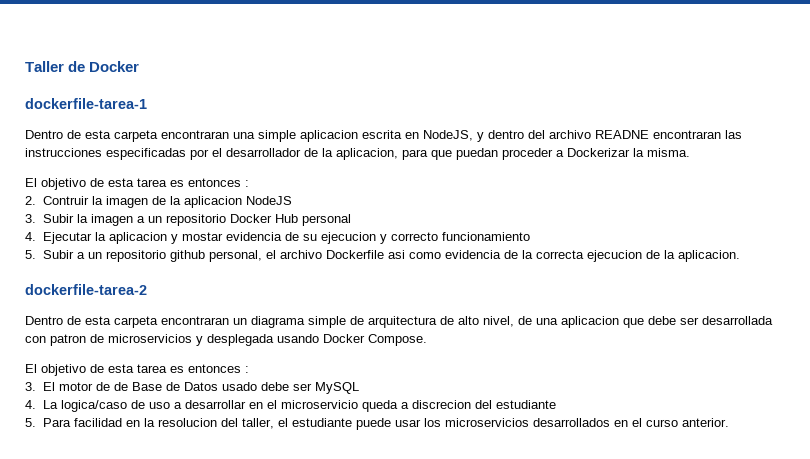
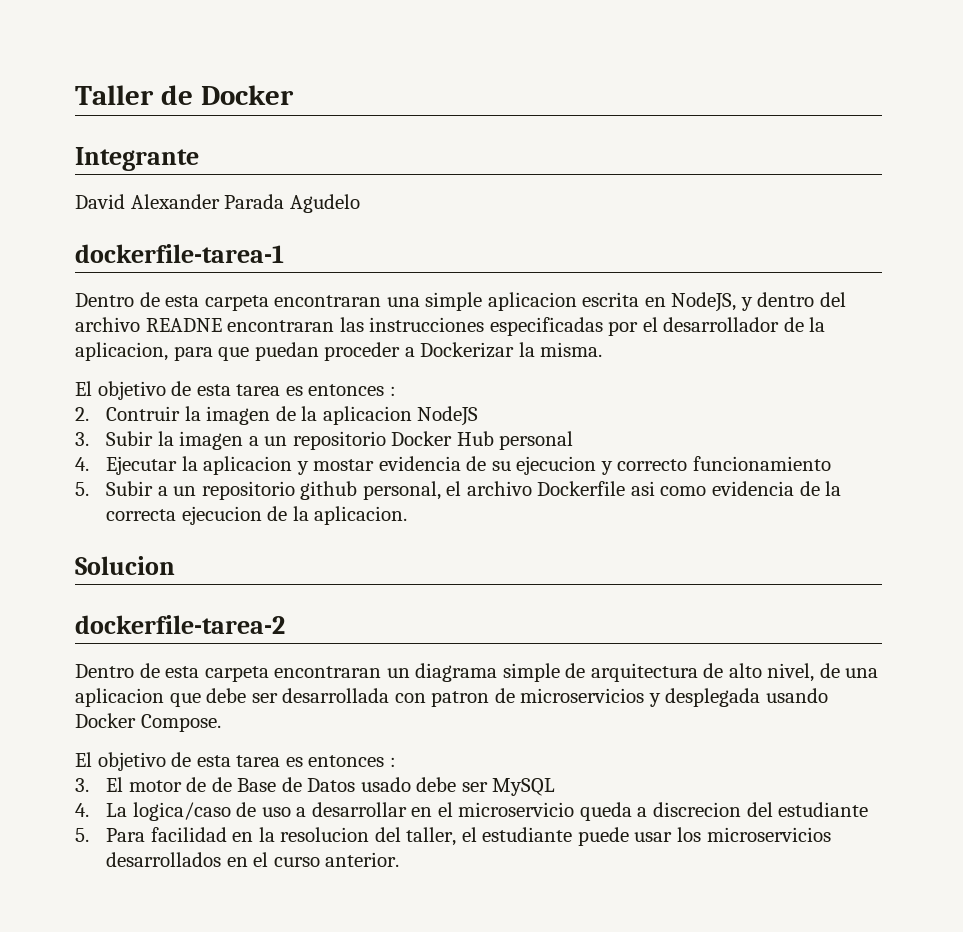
+ Integrante
+ David Alexander Parada Agudelo
+ Solucion

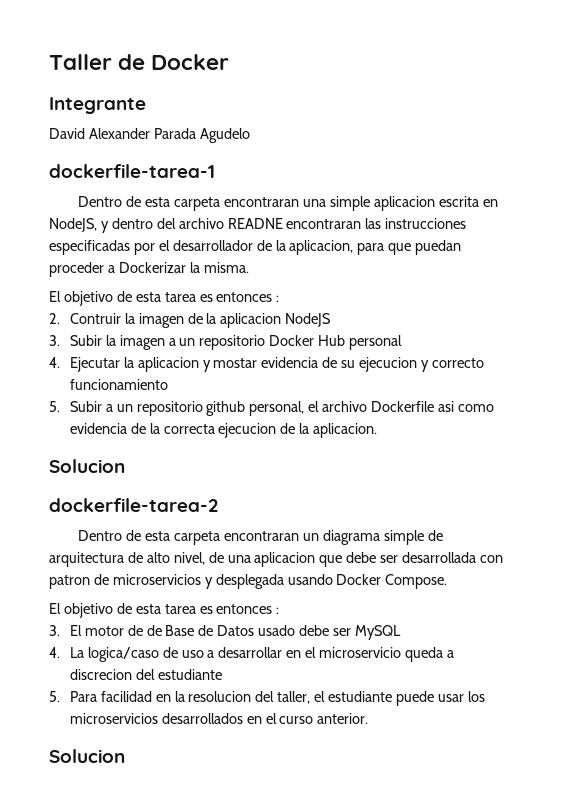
  5. Para facilidad en la resolucion del taller, el estudiante puede usar los microservicios desarrollados en el curso anterior.
+ Solucion

